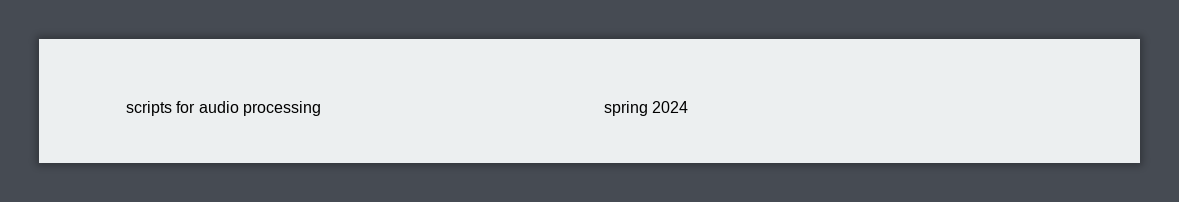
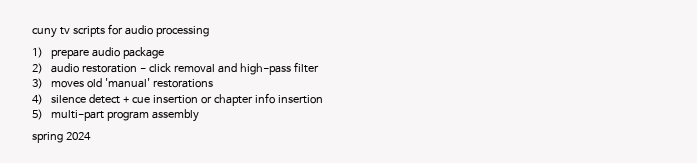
- scripts for audio processing
+ cuny tv scripts for audio processing
+ 1) prepare audio package
+ 2) audio restoration - click removal and high-pass filter
+ 3) moves old 'manual' restorations
+ 4) silence detect + cue insertion or chapter info insertion
+ 5) multi-part program assembly

